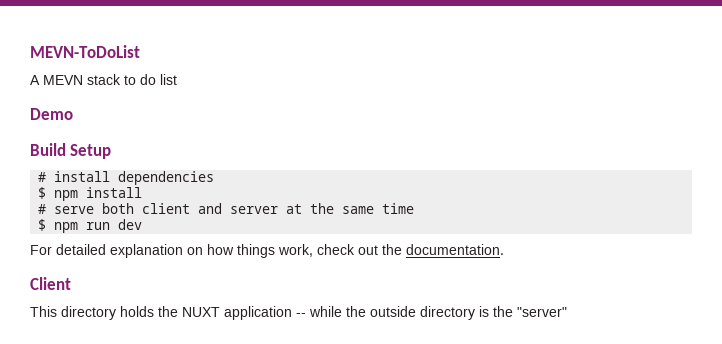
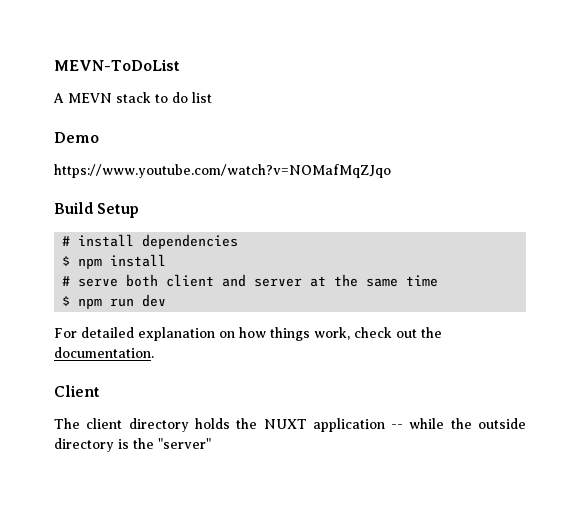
+ https://www.youtube.com/watch?v=NOMafMqZJqo
- This directory holds the NUXT application -- while the outside directory is the "server"
+ The client directory holds the NUXT application -- while the outside directory is the "server"

